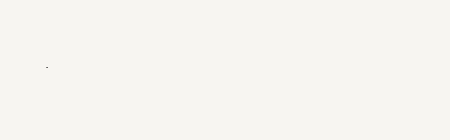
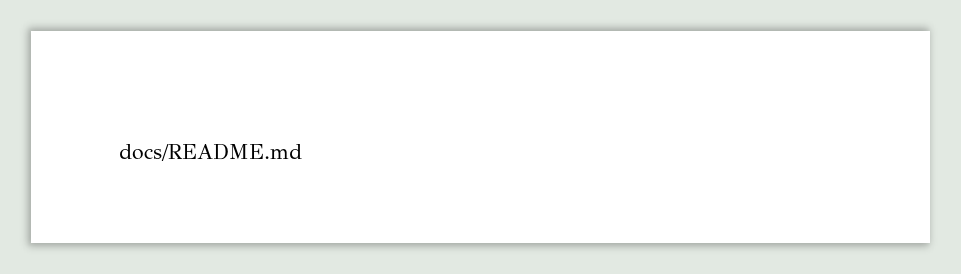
- .
+ docs/README.md

